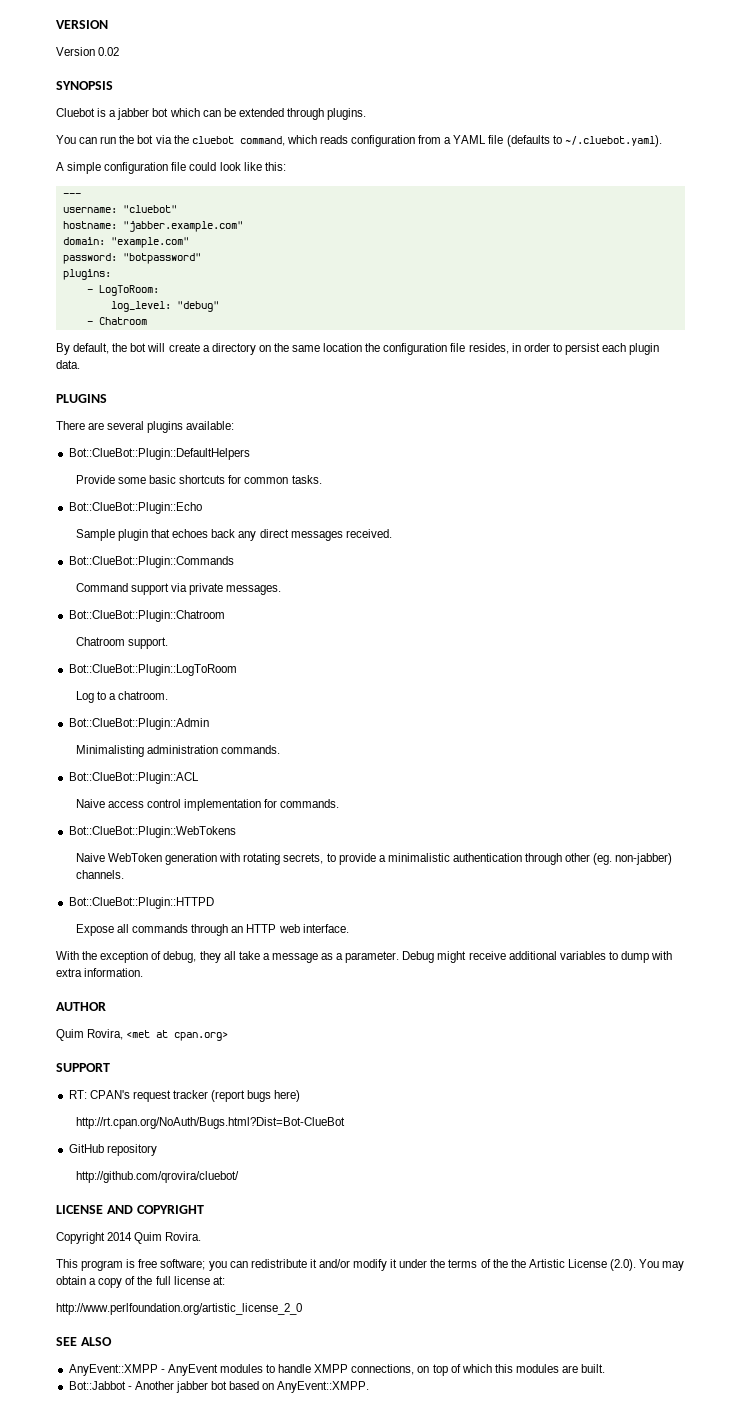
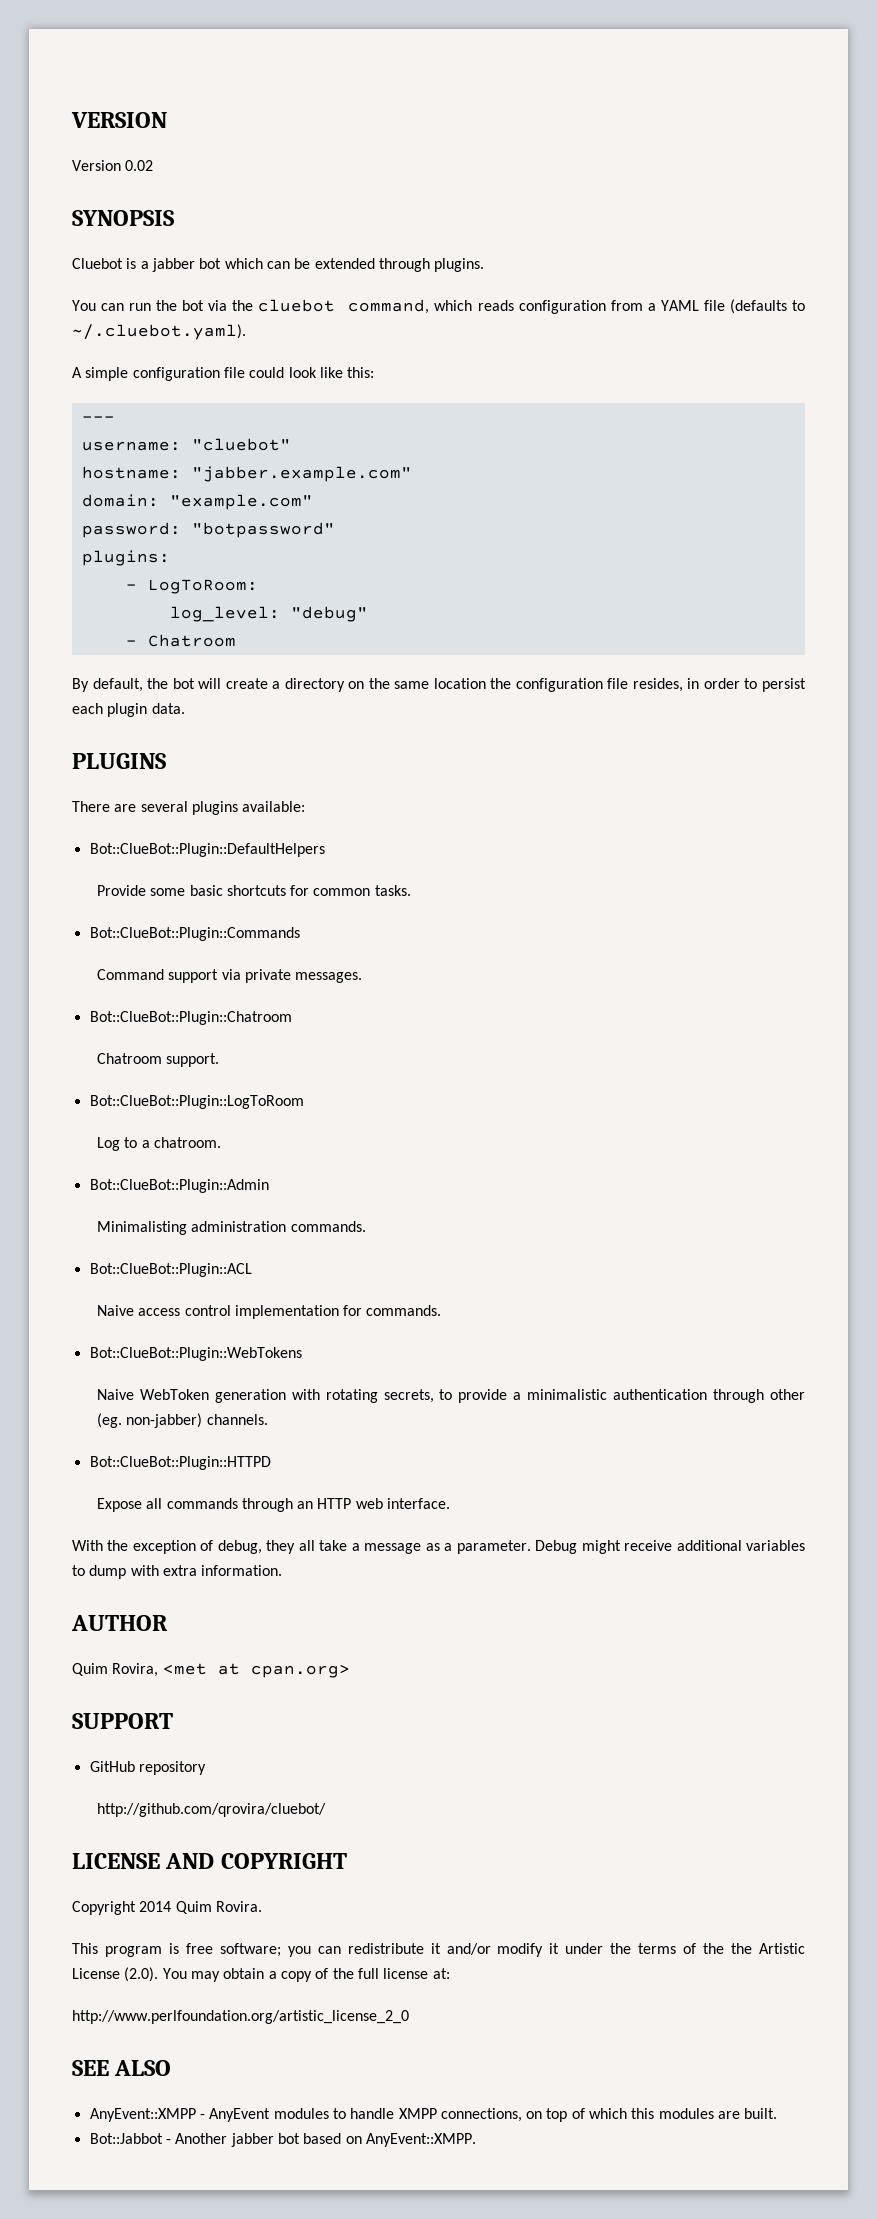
- Bot::ClueBot::Plugin::Echo
- Sample plugin that echoes back any direct messages received.
- RT: CPAN's request tracker (report bugs here)
- http://rt.cpan.org/NoAuth/Bugs.html?Dist=Bot-ClueBot

